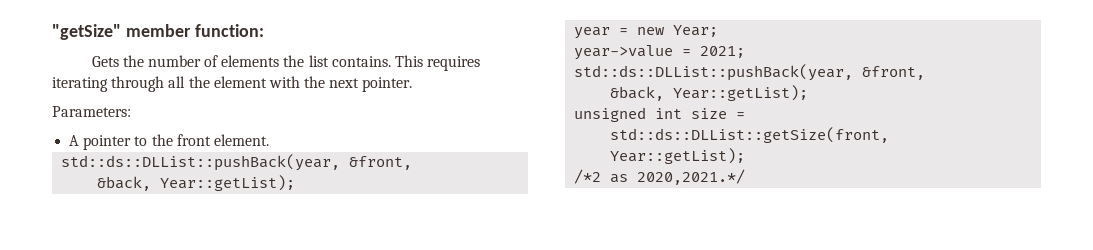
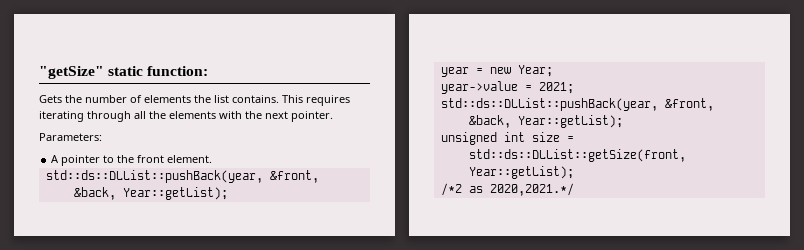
- "getSize" member function:
+ "getSize" static function:
- This requires iterating through all the element with the next pointer.
+ This requires iterating through all the elements with the next pointer.

